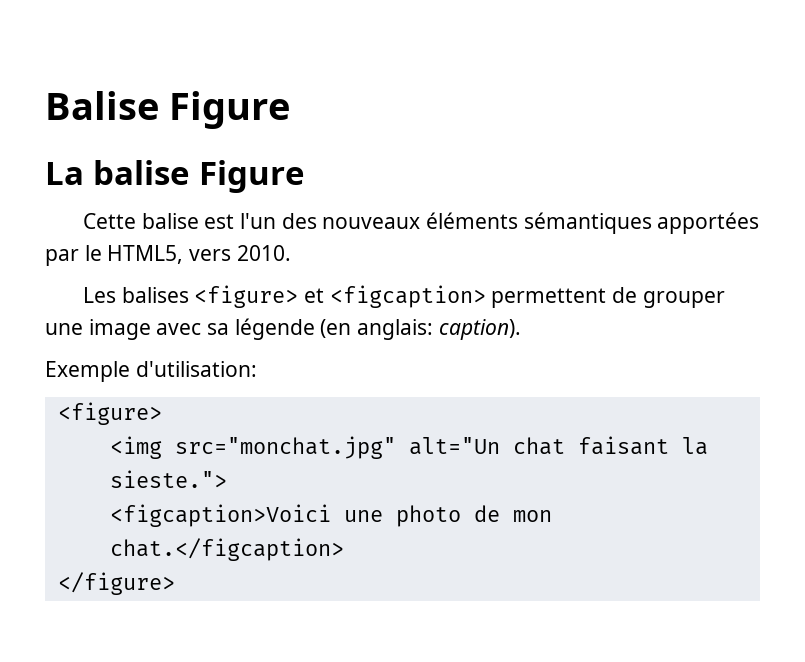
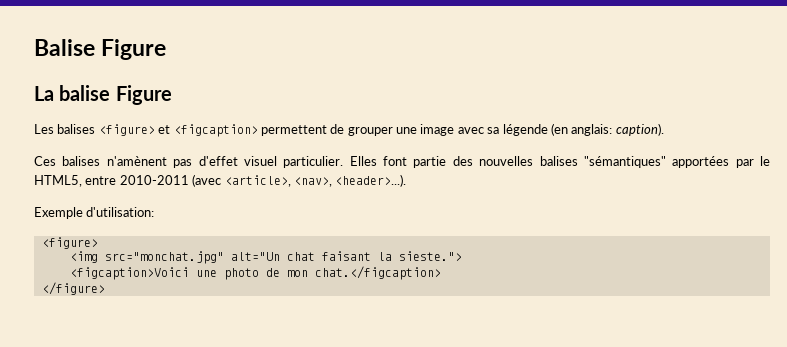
- Cette balise est l'un des nouveaux éléments sémantiques apportées par le HTML5, vers 2010.
+ Ces balises n'amènent pas d'effet visuel particulier. Elles font partie des nouvelles balises "sémantiques" apportées par le HTML5, entre 2010-2011 (avec <article>, <nav>, <header>...).

